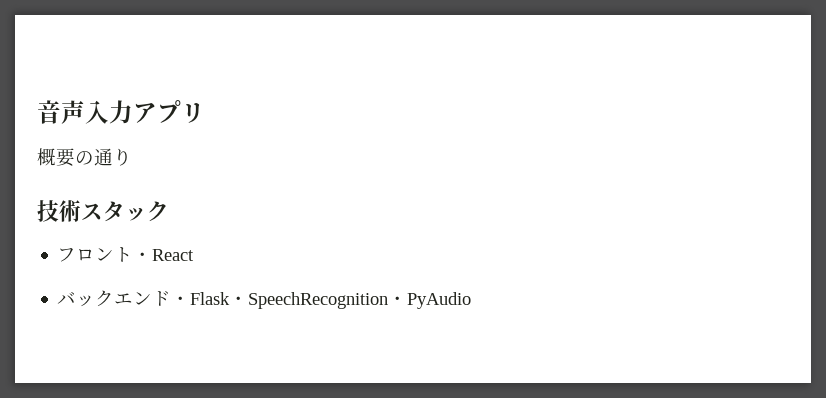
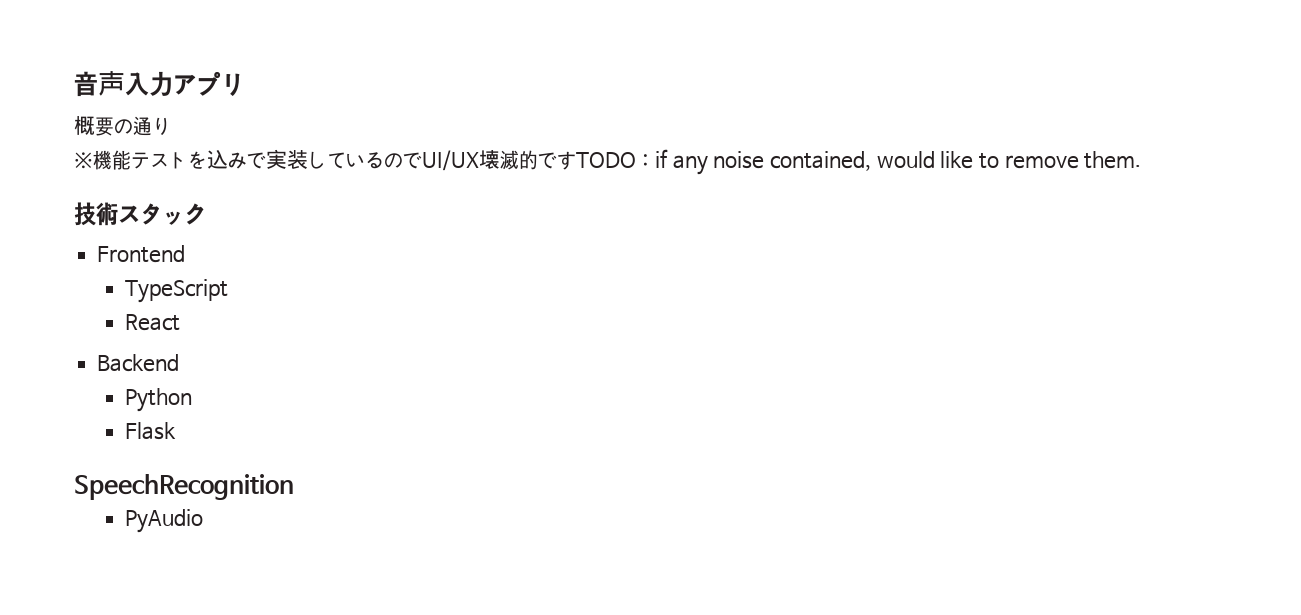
+ ※機能テストを込みで実装しているのでUI/UX壊滅的ですTODO：if any noise contained, would like to remove them.
- フロント・React
+ Frontend
+ TypeScript
+ React
- バックエンド・Flask・SpeechRecognition・PyAudio
+ Backend
+ Python
+ Flask
+ SpeechRecognition
+ PyAudio

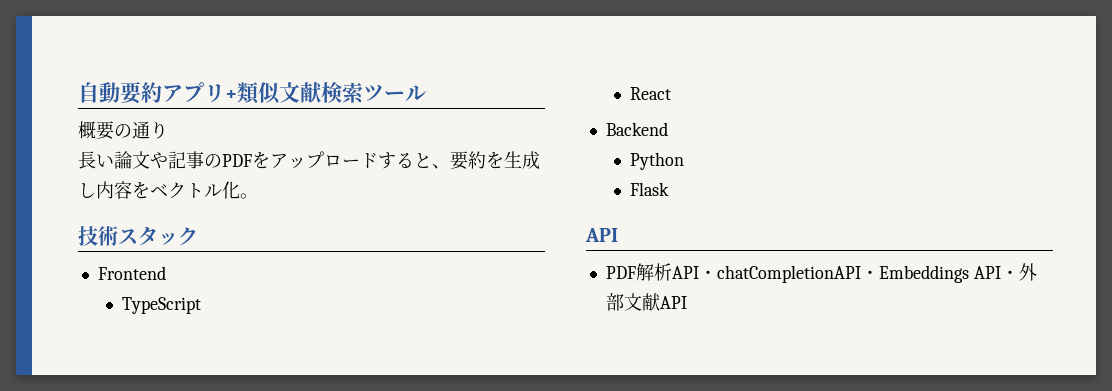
- 音声入力アプリ
+ 自動要約アプリ+類似文献検索ツール
  概要の通り
- ※機能テストを込みで実装しているのでUI/UX壊滅的ですTODO：if any noise contained, would like to remove them.
+ 長い論文や記事のPDFをアップロードすると、要約を生成し内容をベクトル化。
  Flask
- SpeechRecognition
- PyAudio
+ API
+ PDF解析API・chatCompletionAPI・Embeddings API・外部文献API

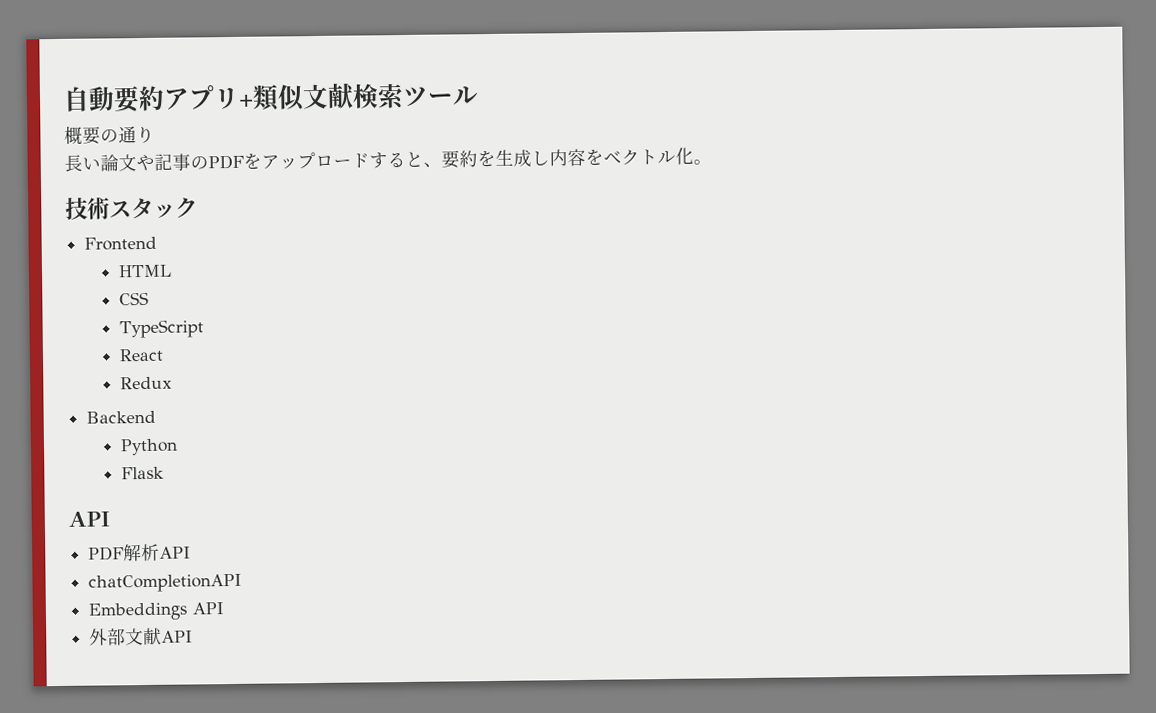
+ HTML
+ CSS
+ Redux
- PDF解析API・chatCompletionAPI・Embeddings API・外部文献API
+ PDF解析API
+ chatCompletionAPI
+ Embeddings API
+ 外部文献API

